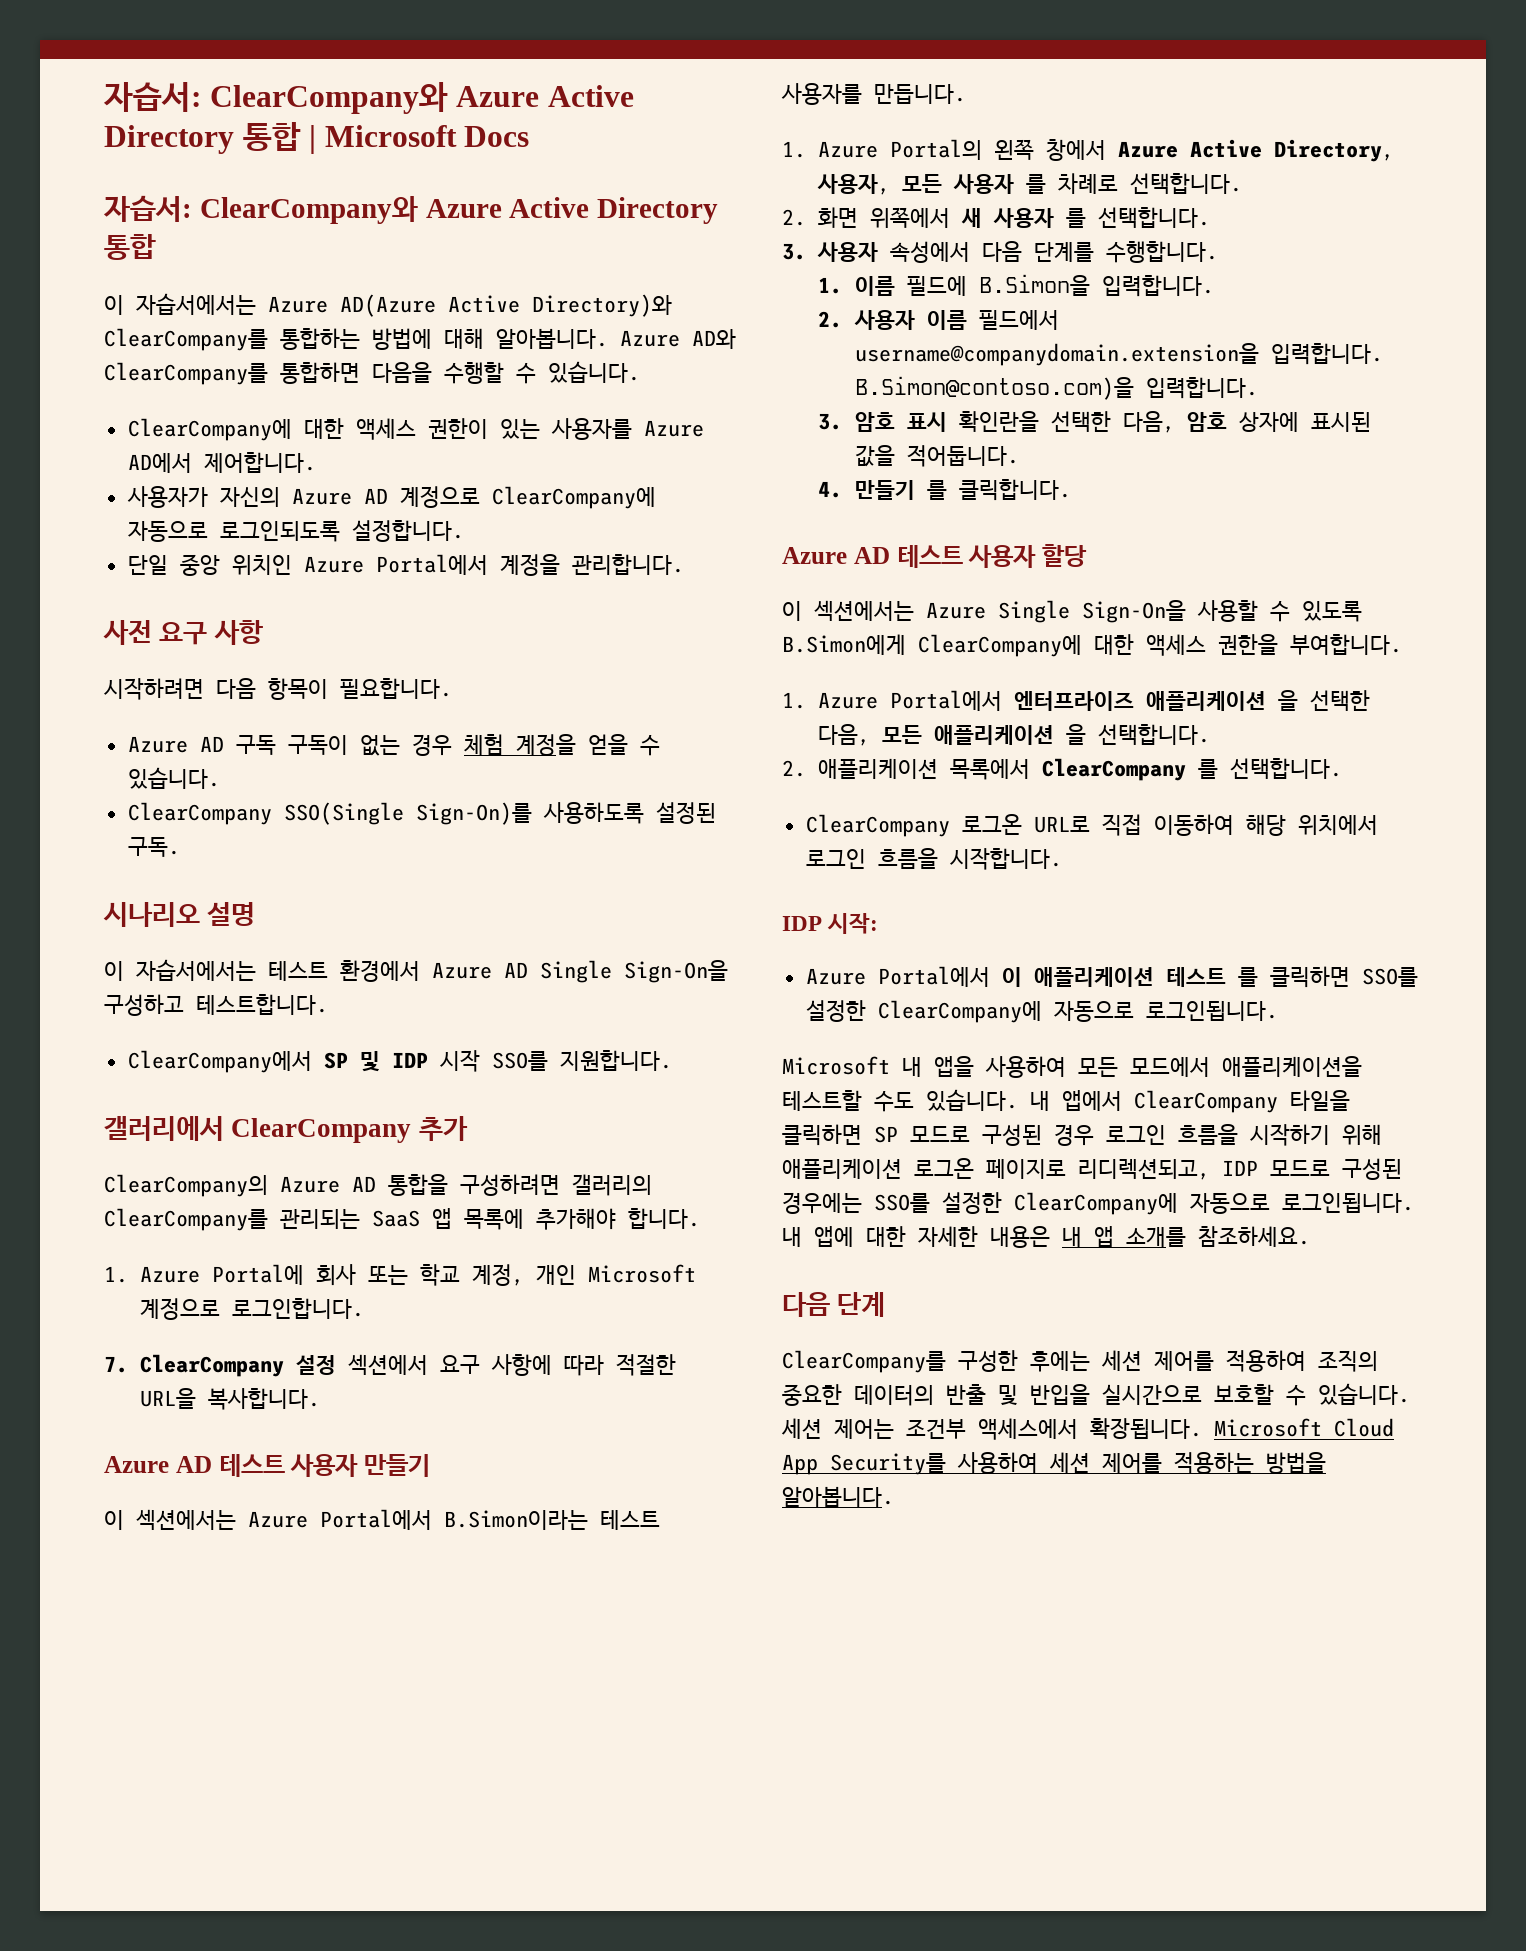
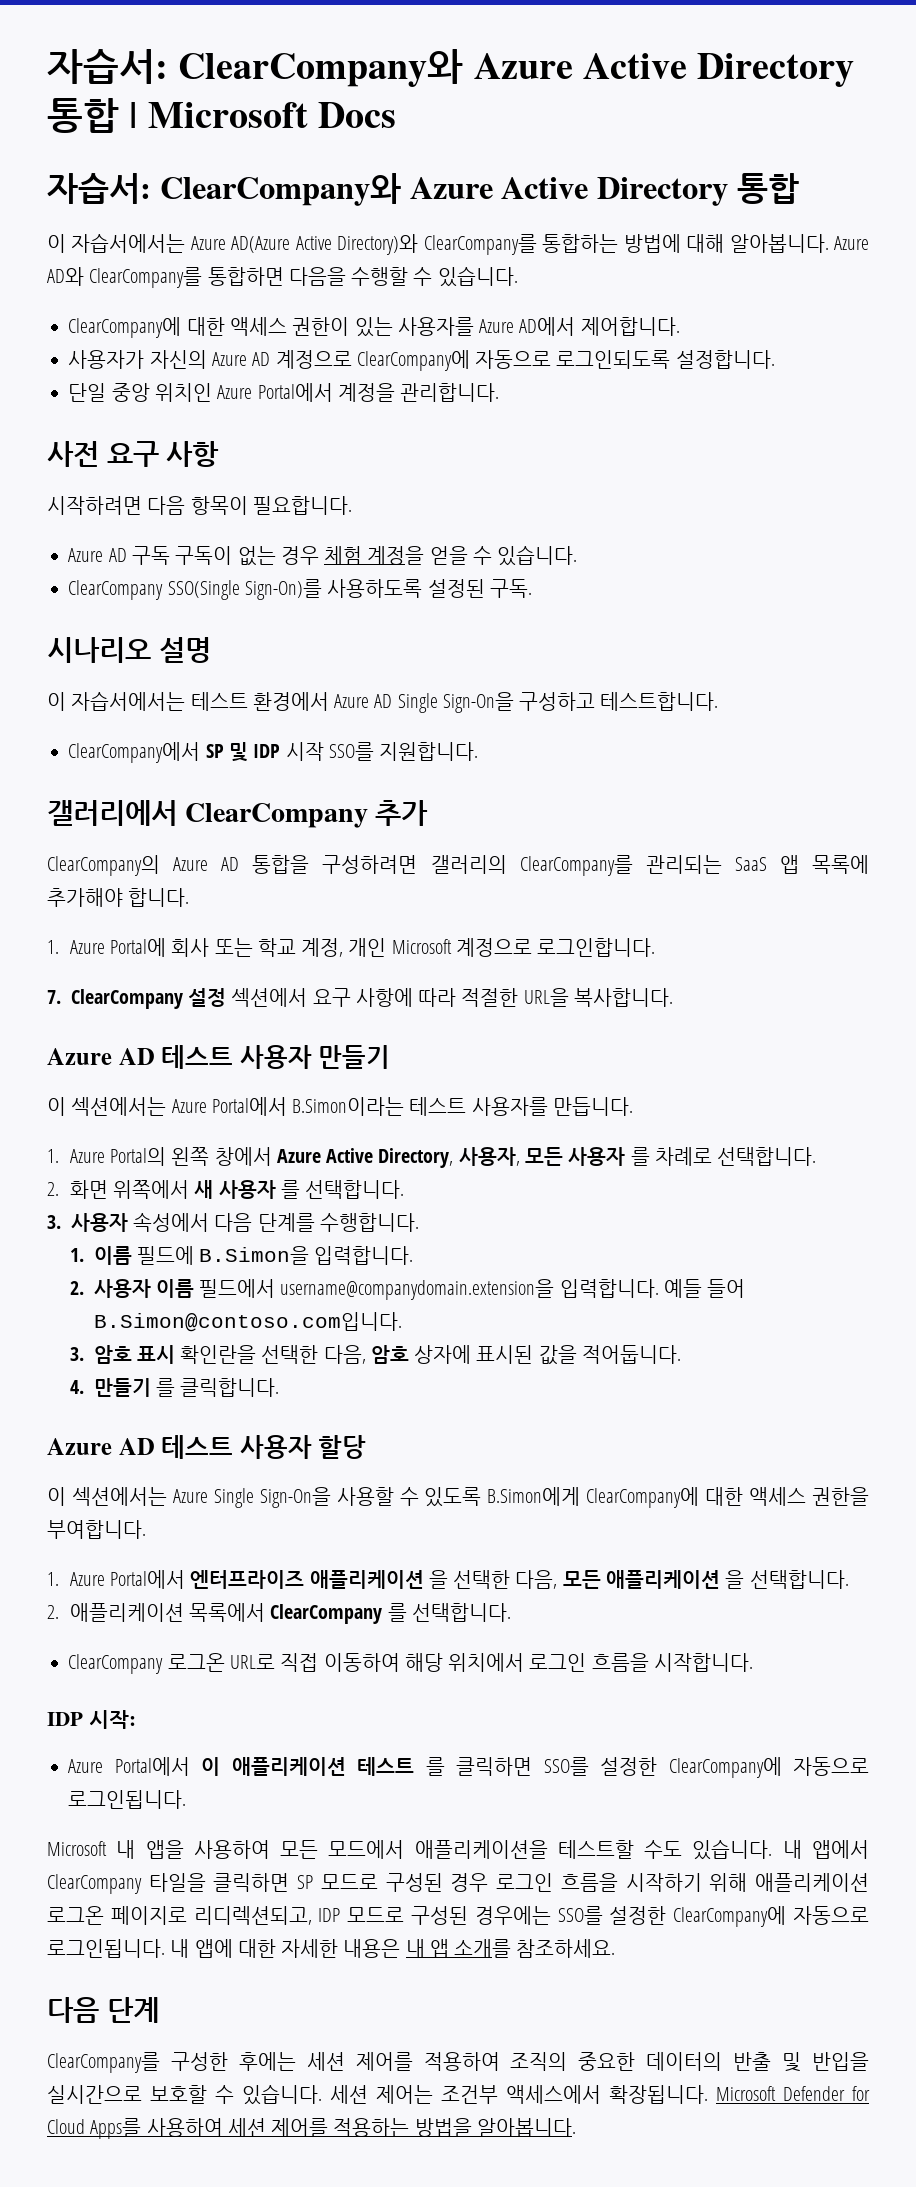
- B.Simon@contoso.com)을 입력합니다.
+ 예들 들어 B.Simon@contoso.com입니다.
- Microsoft Cloud App Security를 사용하여 세션 제어를 적용하는 방법을 알아봅니다.
+ Microsoft Defender for Cloud Apps를 사용하여 세션 제어를 적용하는 방법을 알아봅니다.

